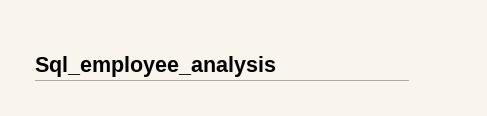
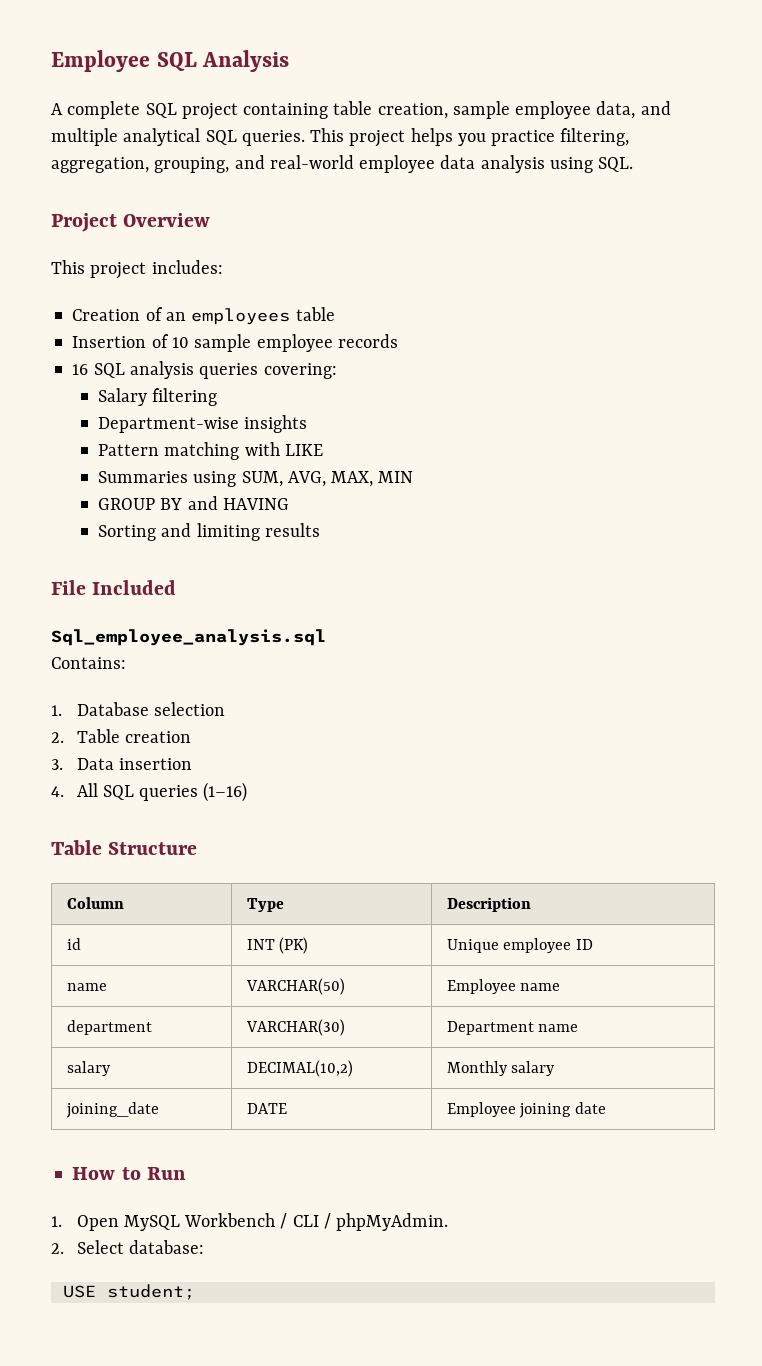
- Sql_employee_analysis
+ Employee SQL Analysis
+ A complete SQL project containing table creation, sample employee data, and multiple analytical SQL queries. This project helps you practice filtering, aggregation, grouping, and real-world employee data analysis using SQL.
+ Project Overview
+ This project includes:
+ Creation of an employees table
+ Insertion of 10 sample employee records
+ 16 SQL analysis queries covering:
+ Salary filtering
+ Department-wise insights
+ Pattern matching with LIKE
+ Summaries using SUM, AVG, MAX, MIN
+ GROUP BY and HAVING
+ Sorting and limiting results
+ File Included
+ Sql_employee_analysis.sql
+ Contains:
+ 1. Database selection
+ 2. Table creation
+ 3. Data insertion
+ 4. All SQL queries (1–16)
+ Table Structure
+ Column | Type | Description
+ id | INT (PK) | Unique employee ID
+ name | VARCHAR(50) | Employee name
+ department | VARCHAR(30) | Department name
+ salary | DECIMAL(10,2) | Monthly salary
+ joining_date | DATE | Employee joining date
+ How to Run
+ 1. Open MySQL Workbench / CLI / phpMyAdmin.
+ 2. Select database:
+ USE student;

